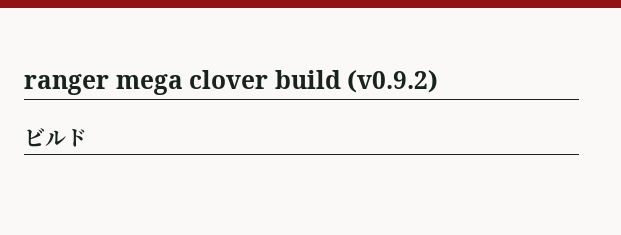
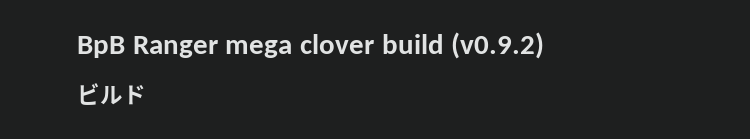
- ranger mega clover build (v0.9.2)
+ BpB Ranger mega clover build (v0.9.2)

